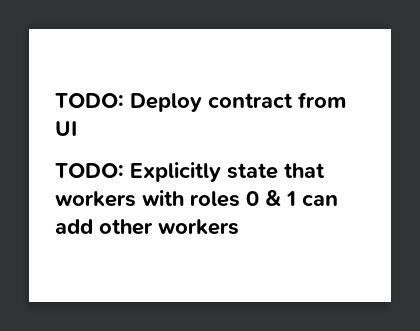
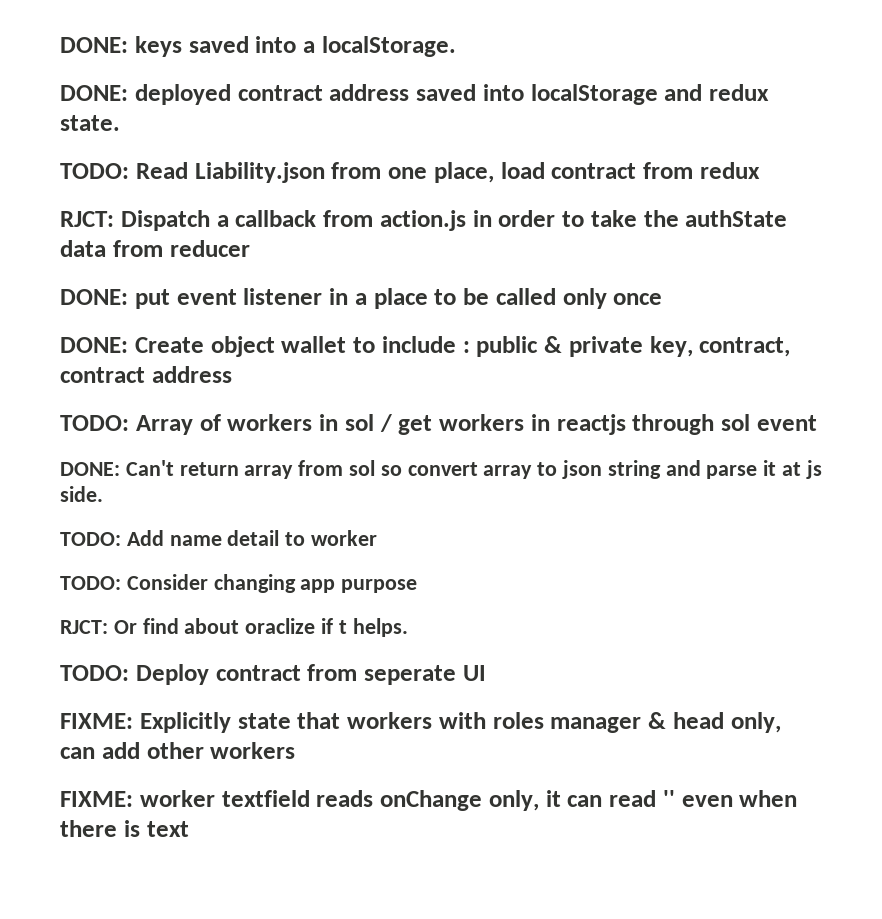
+ DONE: keys saved into a localStorage.
+ DONE: deployed contract address saved into localStorage and redux state.
+ TODO: Read Liability.json from one place, load contract from redux
+ RJCT: Dispatch a callback from action.js in order to take the authState data from reducer
+ DONE: put event listener in a place to be called only once
+ DONE: Create object wallet to include : public & private key, contract, contract address
+ TODO: Array of workers in sol / get workers in reactjs through sol event
+ DONE: Can't return array from sol so convert array to json string and parse it at js side.
+ TODO: Add name detail to worker
+ TODO: Consider changing app purpose
+ RJCT: Or find about oraclize if t helps.
- TODO: Deploy contract from UI
+ TODO: Deploy contract from seperate UI
- TODO: Explicitly state that workers with roles 0 & 1 can add other workers
+ FIXME: Explicitly state that workers with roles manager & head only, can add other workers
+ FIXME: worker textfield reads onChange only, it can read '' even when there is text

